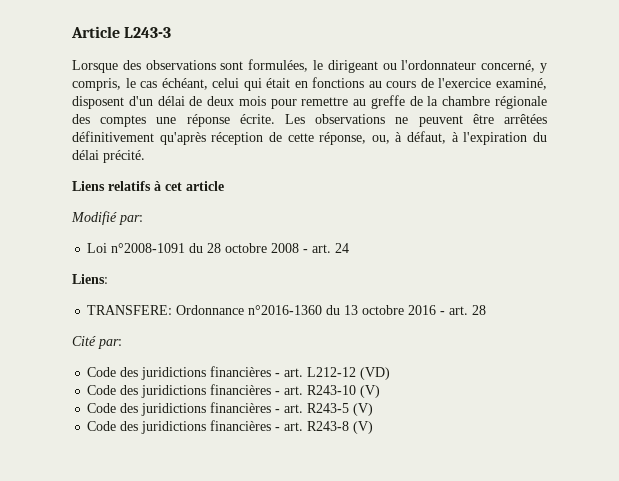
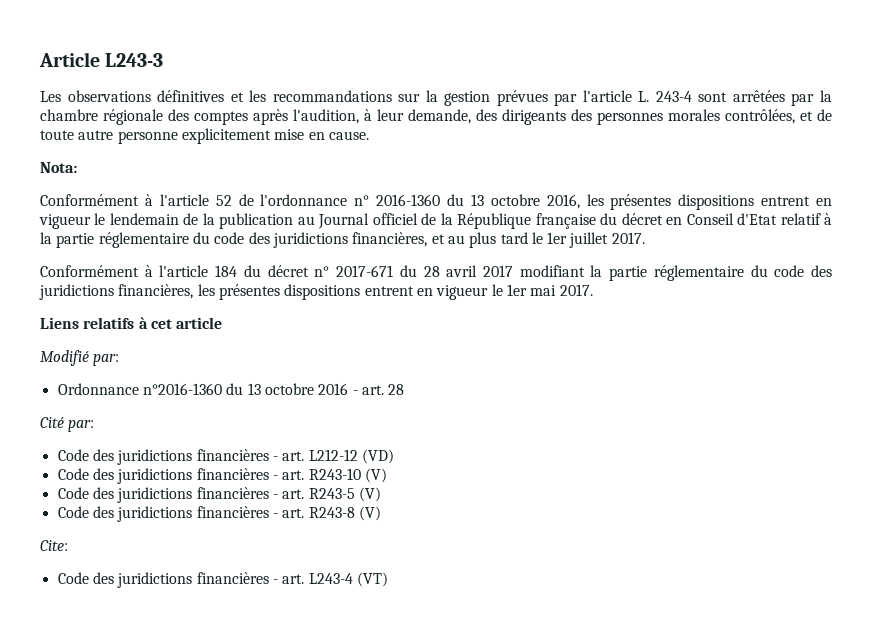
- Lorsque des observations sont formulées, le dirigeant ou l'ordonnateur concerné, y compris, le cas échéant, celui qui était en fonctions au cours de l'exercice examiné, disposent d'un délai de deux mois pour remettre au greffe de la chambre régionale des comptes une réponse écrite. Les observations ne peuvent être arrêtées définitivement qu'après réception de cette réponse, ou, à défaut, à l'expiration du délai précité.
+ Les observations définitives et les recommandations sur la gestion prévues par l'article L. 243-4 sont arrêtées par la chambre régionale des comptes après l'audition, à leur demande, des dirigeants des personnes morales contrôlées, et de toute autre personne explicitement mise en cause.
+ Nota:
+ Conformément à l'article 52 de l'ordonnance n° 2016-1360 du 13 octobre 2016, les présentes dispositions entrent en vigueur le lendemain de la publication au Journal officiel de la République française du décret en Conseil d'Etat relatif à la partie réglementaire du code des juridictions financières, et au plus tard le 1er juillet 2017.
+ Conformément à l'article 184 du décret n° 2017-671 du 28 avril 2017 modifiant la partie réglementaire du code des juridictions financières, les présentes dispositions entrent en vigueur le 1er mai 2017.
- Loi n°2008-1091 du 28 octobre 2008 - art. 24
- Liens:
- TRANSFERE: Ordonnance n°2016-1360 du 13 octobre 2016 - art. 28
+ Ordonnance n°2016-1360 du 13 octobre 2016 - art. 28
+ Cite:
+ Code des juridictions financières - art. L243-4 (VT)

